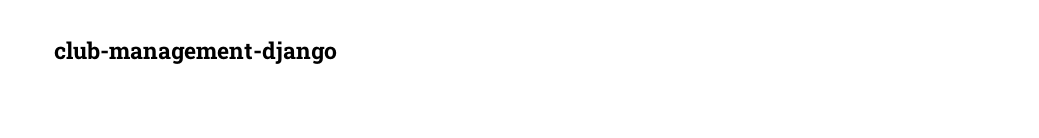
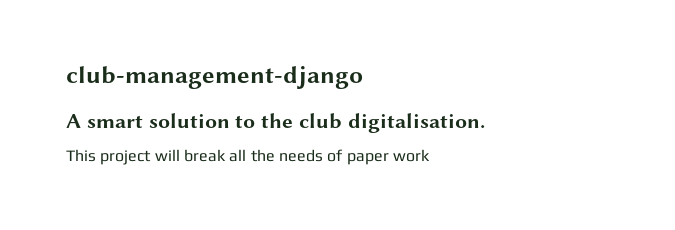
+ A smart solution to the club digitalisation.
+ This project will break all the needs of paper work

